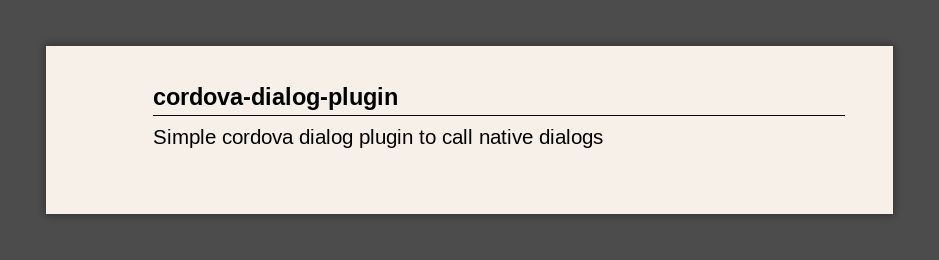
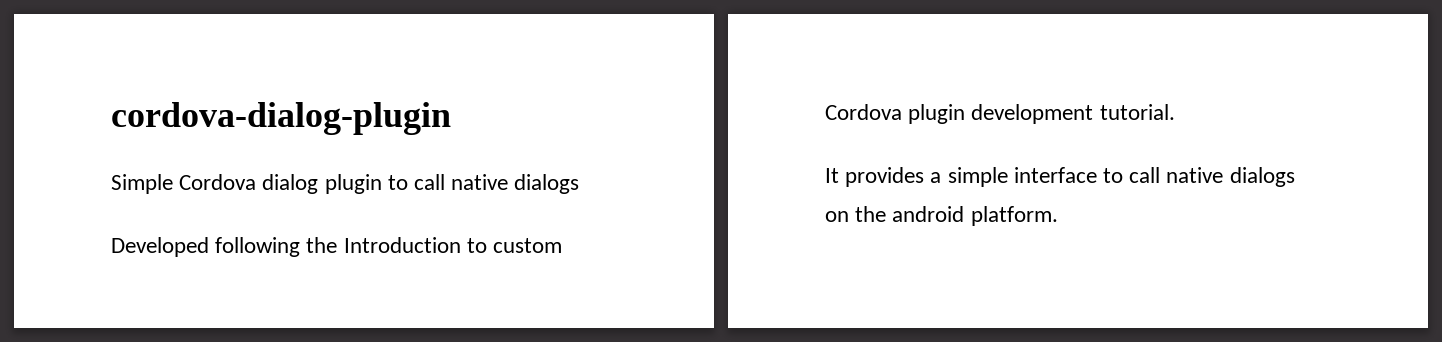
- Simple cordova dialog plugin to call native dialogs
+ Simple Cordova dialog plugin to call native dialogs
+ Developed following the Introduction to custom Cordova plugin development tutorial.
+ It provides a simple interface to call native dialogs on the android platform.

